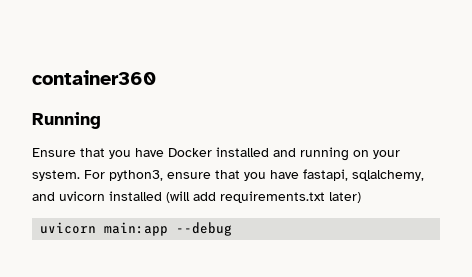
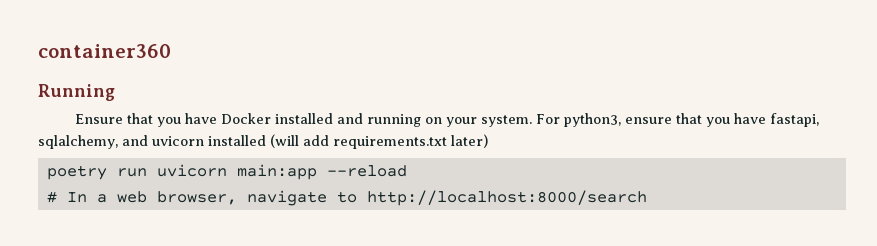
- uvicorn main:app --debug
+ poetry run uvicorn main:app --reload
+ # In a web browser, navigate to http://localhost:8000/search

